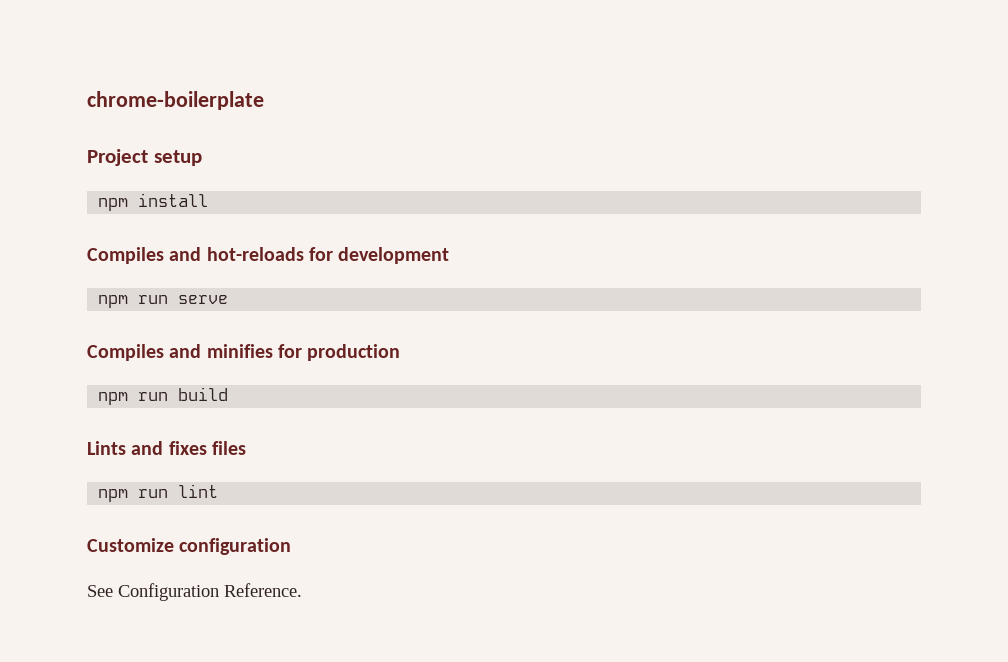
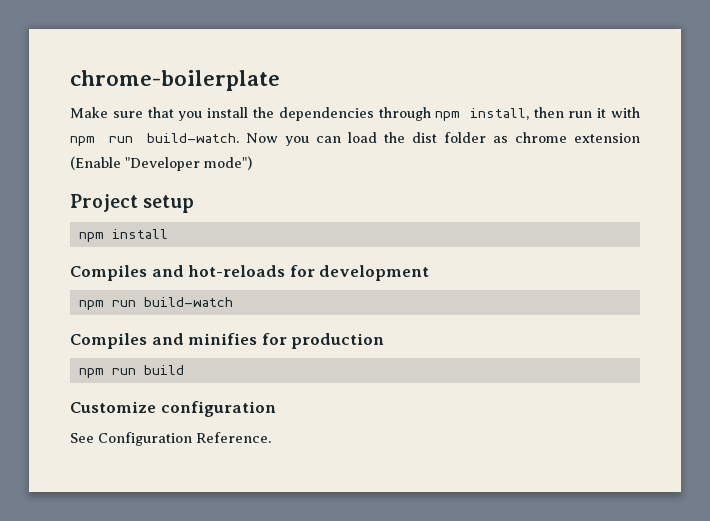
+ Make sure that you install the dependencies through npm install, then run it with npm run build-watch. Now you can load the dist folder as chrome extension (Enable "Developer mode")
- npm run serve
+ npm run build-watch
- Lints and fixes files
- npm run lint

